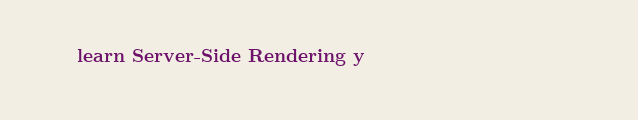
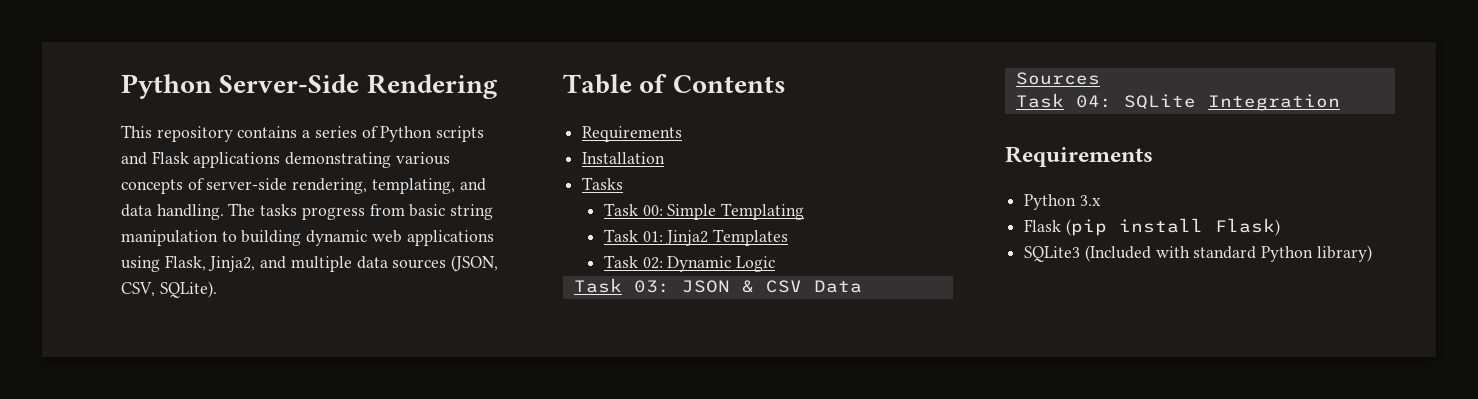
- learn Server-Side Rendering y
+ Python Server-Side Rendering
+ This repository contains a series of Python scripts and Flask applications demonstrating various concepts of server-side rendering, templating, and data handling. The tasks progress from basic string manipulation to building dynamic web applications using Flask, Jinja2, and multiple data sources (JSON, CSV, SQLite).
+ Table of Contents
+ Requirements
+ Installation
+ Tasks
+ Task 00: Simple Templating
+ Task 01: Jinja2 Templates
+ Task 02: Dynamic Logic
+ Task 03: JSON & CSV Data Sources
+ Task 04: SQLite Integration
+ Requirements
+ Python 3.x
+ Flask (pip install Flask)
+ SQLite3 (Included with standard Python library)

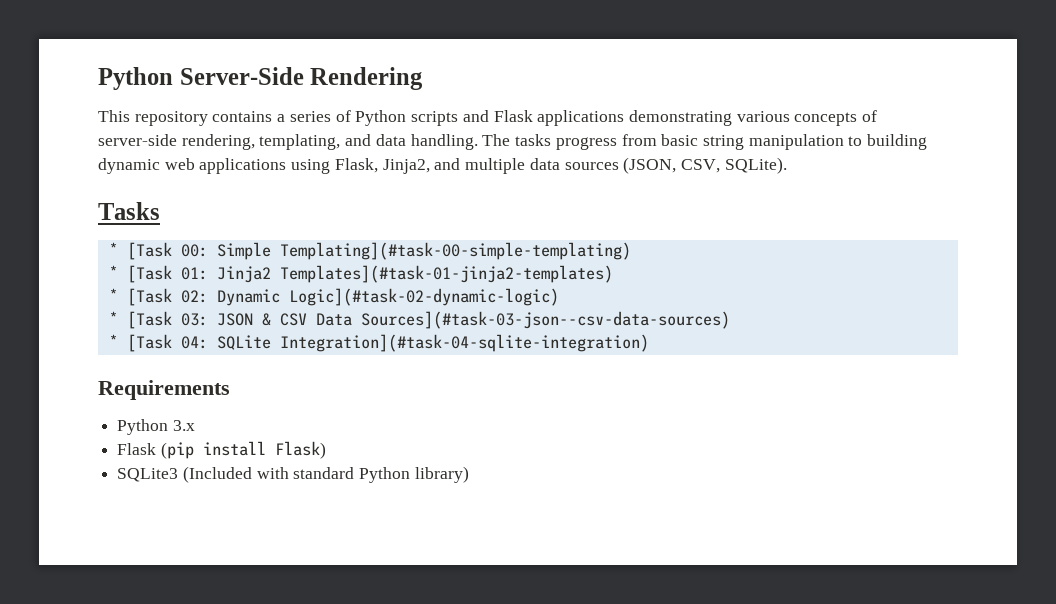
- Table of Contents
- Requirements
- Installation
  Tasks
- Task 00: Simple Templating
- Task 01: Jinja2 Templates
- Task 02: Dynamic Logic
- Task 03: JSON & CSV Data Sources
- Task 04: SQLite Integration
+ * [Task 00: Simple Templating](#task-00-simple-templating)
+ * [Task 01: Jinja2 Templates](#task-01-jinja2-templates)
+ * [Task 02: Dynamic Logic](#task-02-dynamic-logic)
+ * [Task 03: JSON & CSV Data Sources](#task-03-json--csv-data-sources)
+ * [Task 04: SQLite Integration](#task-04-sqlite-integration)

